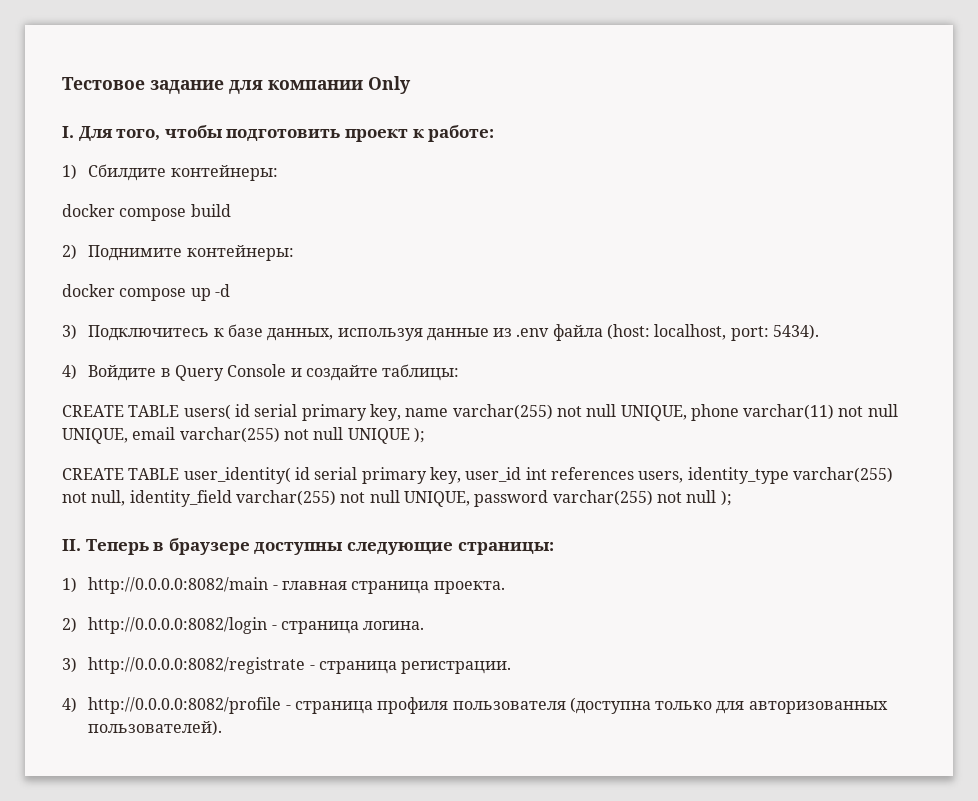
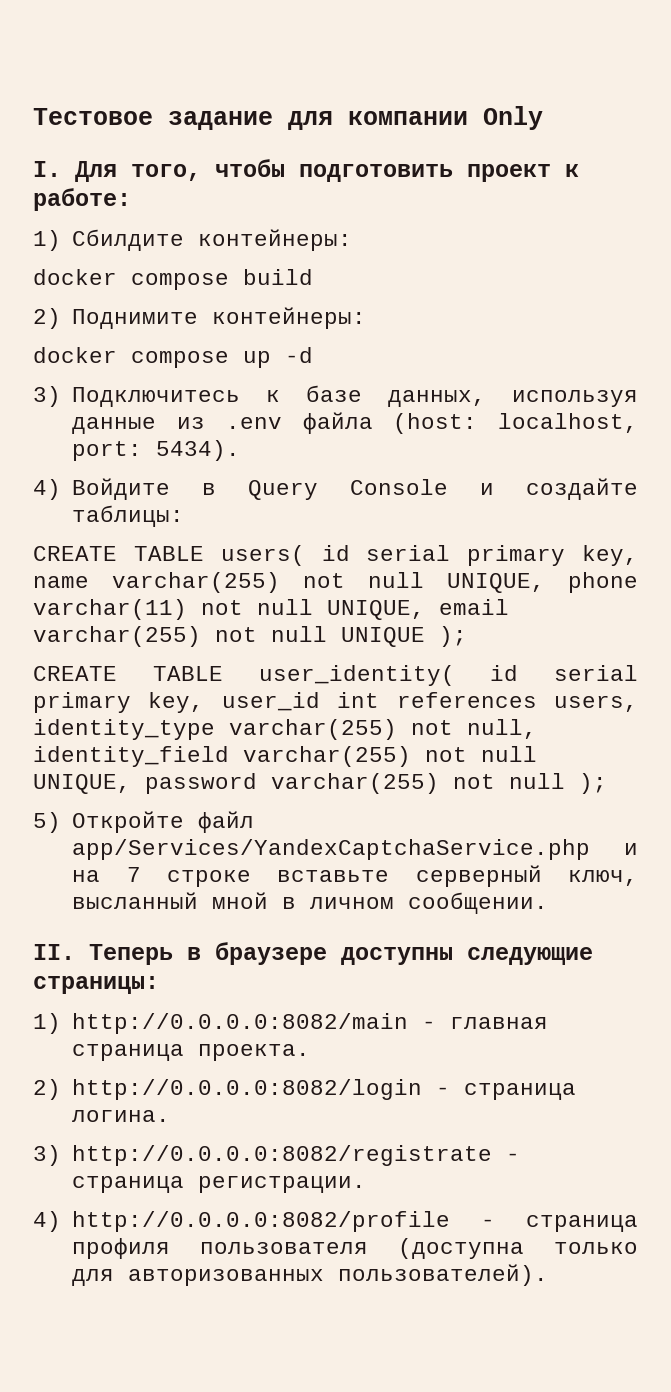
+ 5) Откройте файл app/Services/YandexCaptchaService.php и на 7 строке вставьте серверный ключ, высланный мной в личном сообщении.

